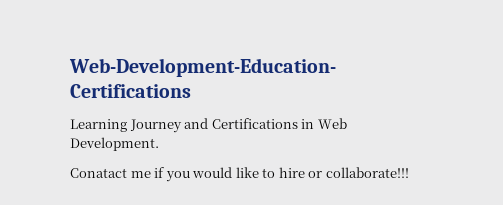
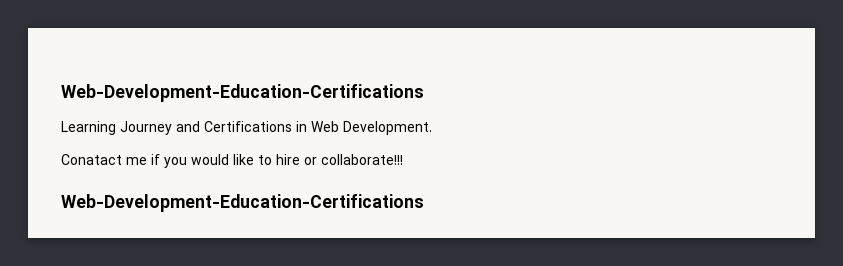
  Conatact me if you would like to hire or collaborate!!!
+ Web-Development-Education-Certifications

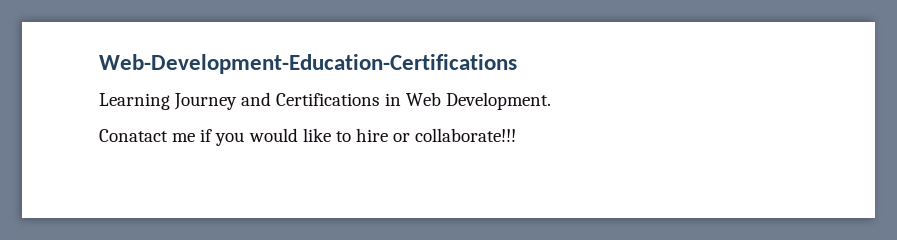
  Conatact me if you would like to hire or collaborate!!!
- Web-Development-Education-Certifications

